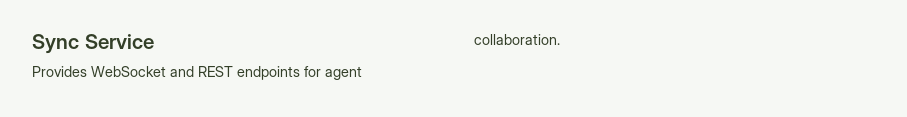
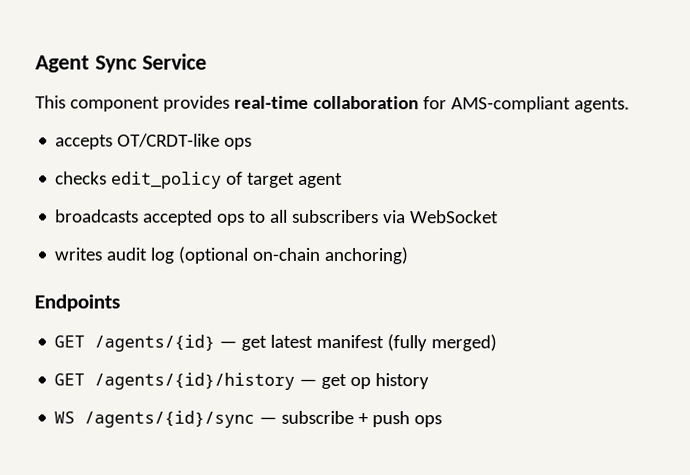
- Sync Service
+ Agent Sync Service
- Provides WebSocket and REST endpoints for agent collaboration.
+ This component provides real-time collaboration for AMS-compliant agents.
+ accepts OT/CRDT-like ops
+ checks edit_policy of target agent
+ broadcasts accepted ops to all subscribers via WebSocket
+ writes audit log (optional on-chain anchoring)
+ Endpoints
+ GET /agents/{id} — get latest manifest (fully merged)
+ GET /agents/{id}/history — get op history
+ WS /agents/{id}/sync — subscribe + push ops

